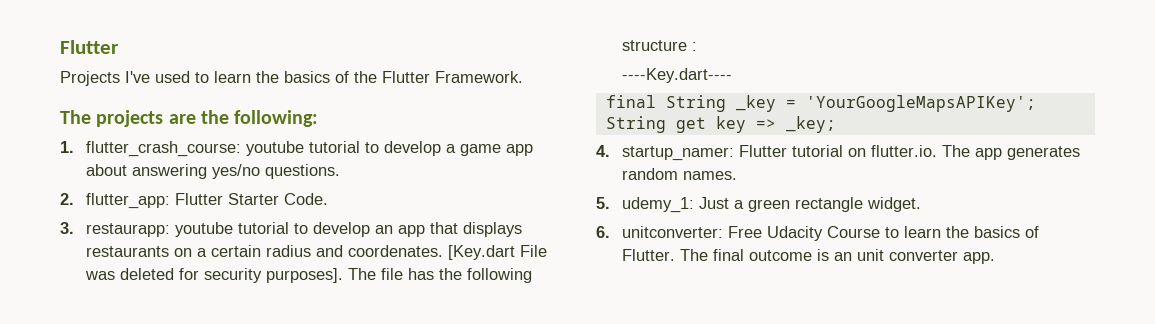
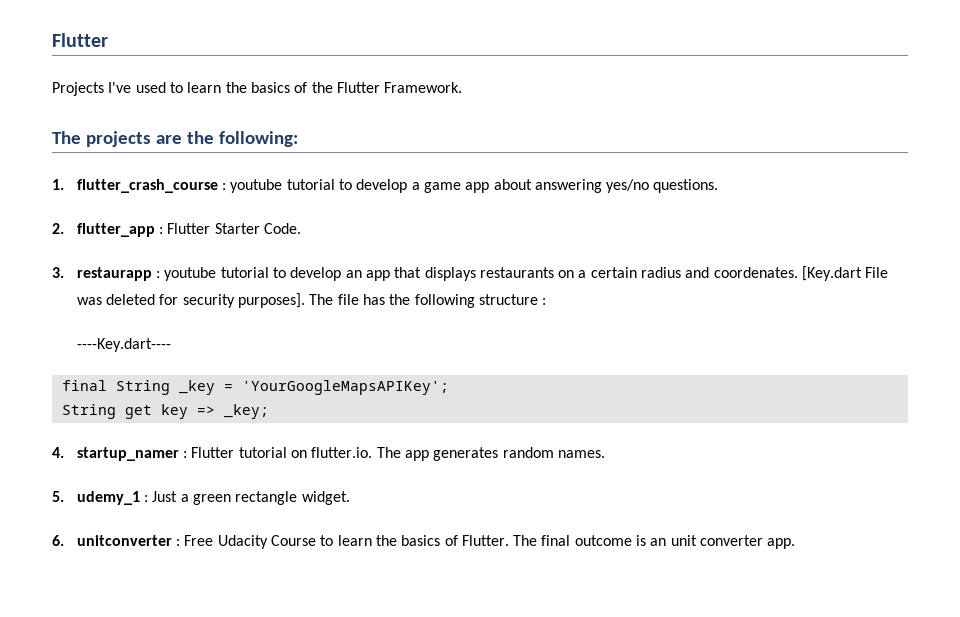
- 1. flutter_crash_course: youtube tutorial to develop a game app about answering yes/no questions.
+ 1. flutter_crash_course : youtube tutorial to develop a game app about answering yes/no questions.
- 2. flutter_app: Flutter Starter Code.
+ 2. flutter_app : Flutter Starter Code.
- 3. restaurapp: youtube tutorial to develop an app that displays restaurants on a certain radius and coordenates.
+ 3. restaurapp : youtube tutorial to develop an app that displays restaurants on a certain radius and coordenates.
- 4. startup_namer: Flutter tutorial on flutter.io. The app generates random names.
+ 4. startup_namer : Flutter tutorial on flutter.io. The app generates random names.
- 5. udemy_1: Just a green rectangle widget.
+ 5. udemy_1 : Just a green rectangle widget.
- 6. unitconverter: Free Udacity Course to learn the basics of Flutter.
+ 6. unitconverter : Free Udacity Course to learn the basics of Flutter.

